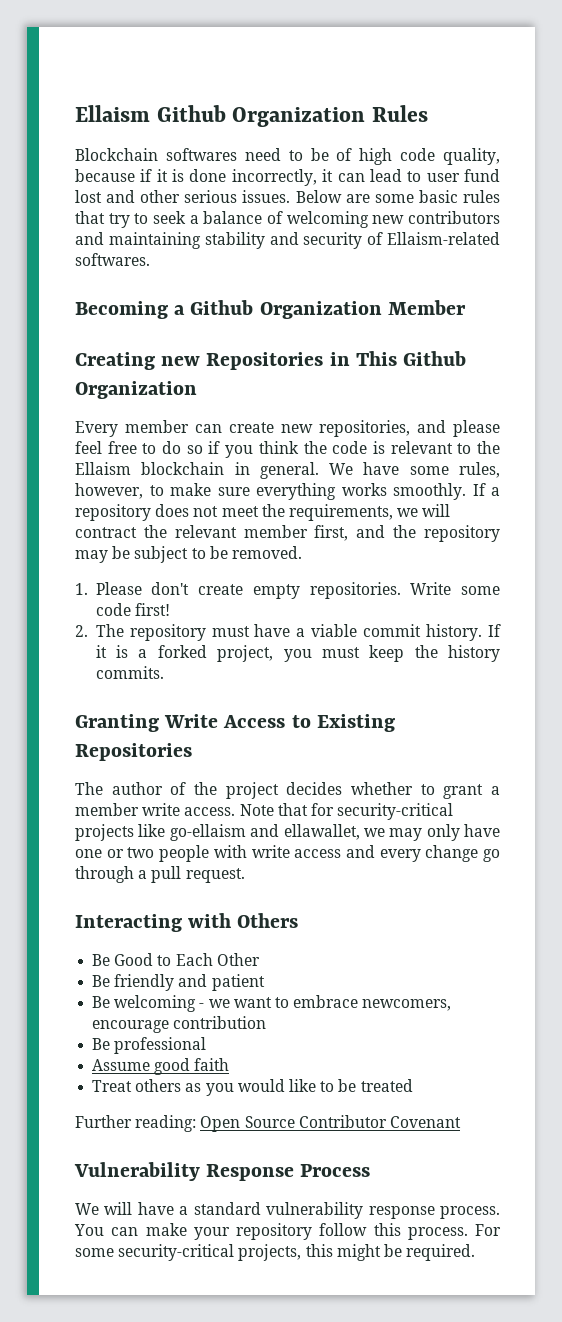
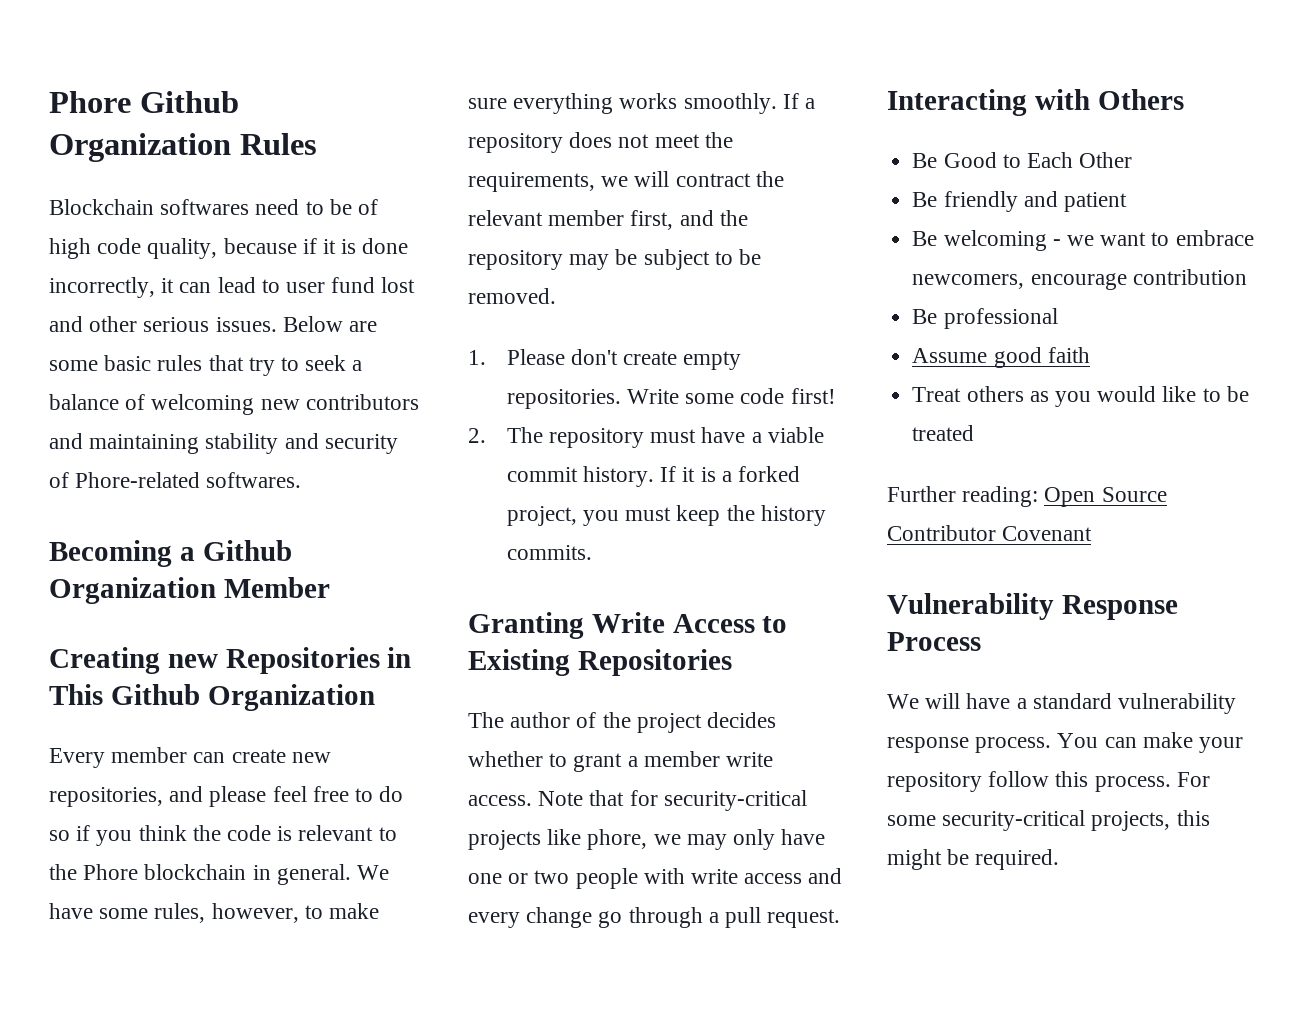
- Ellaism Github Organization Rules
+ Phore Github Organization Rules
- Below are some basic rules that try to seek a balance of welcoming new contributors and maintaining stability and security of Ellaism-related softwares.
+ Below are some basic rules that try to seek a balance of welcoming new contributors and maintaining stability and security of Phore-related softwares.
- Every member can create new repositories, and please feel free to do so if you think the code is relevant to the Ellaism blockchain in general.
+ Every member can create new repositories, and please feel free to do so if you think the code is relevant to the Phore blockchain in general.
- Note that for security-critical projects like go-ellaism and ellawallet, we may only have one or two people with write access and every change go through a pull request.
+ Note that for security-critical projects like phore, we may only have one or two people with write access and every change go through a pull request.

